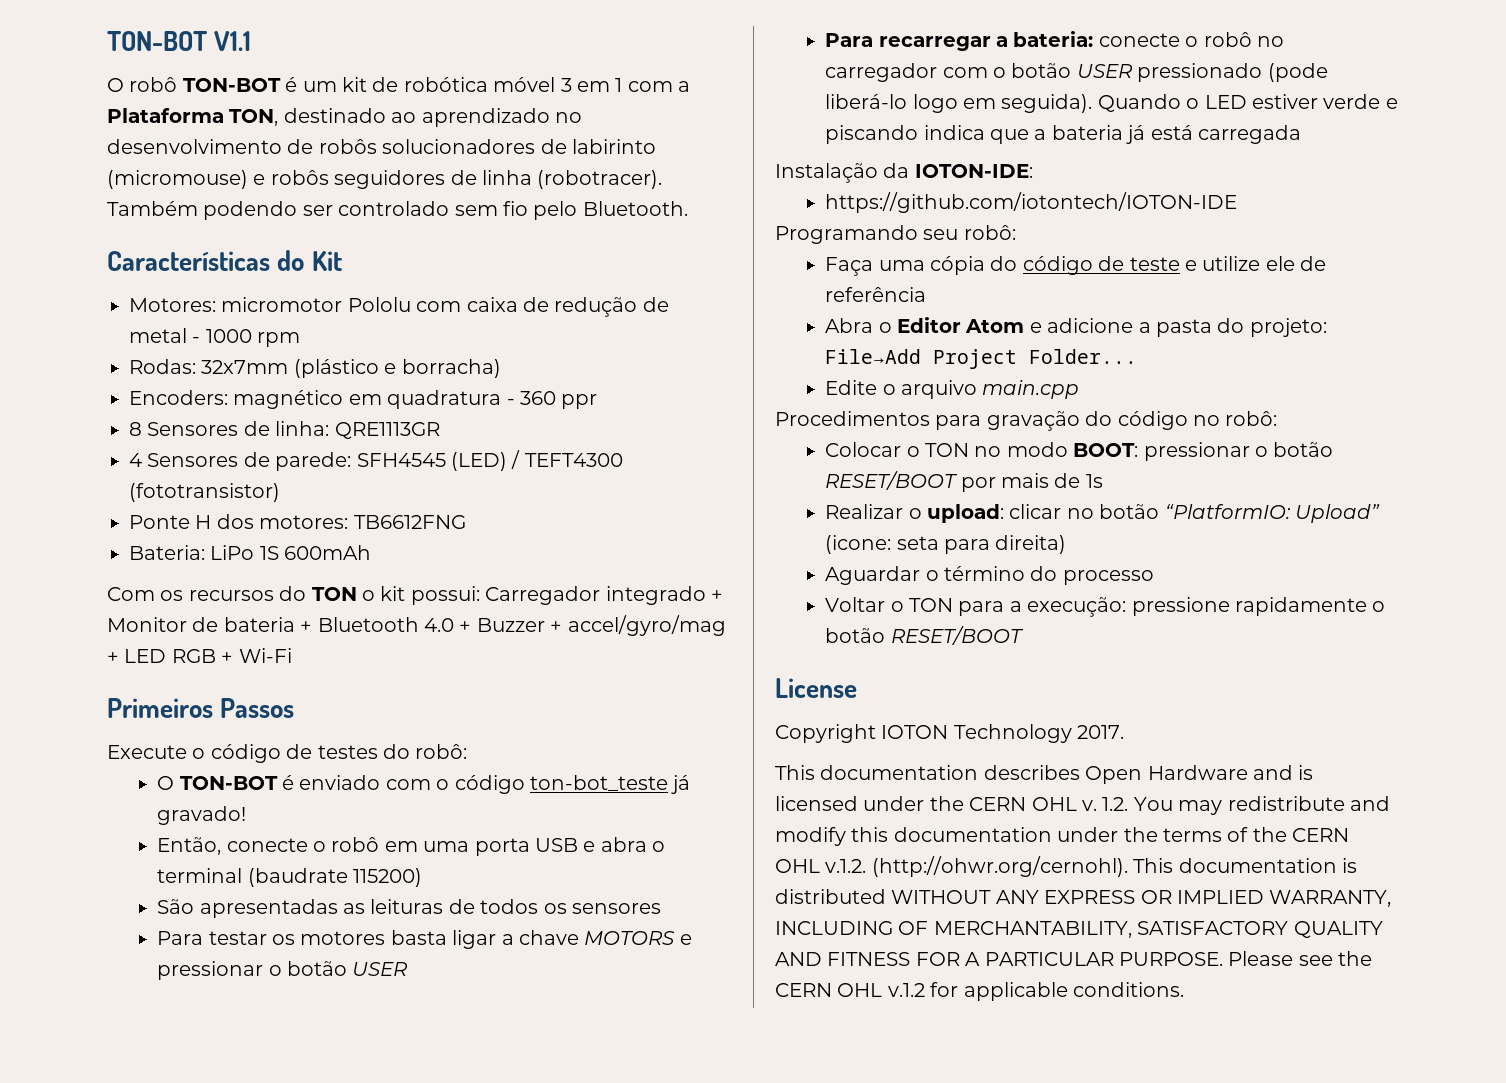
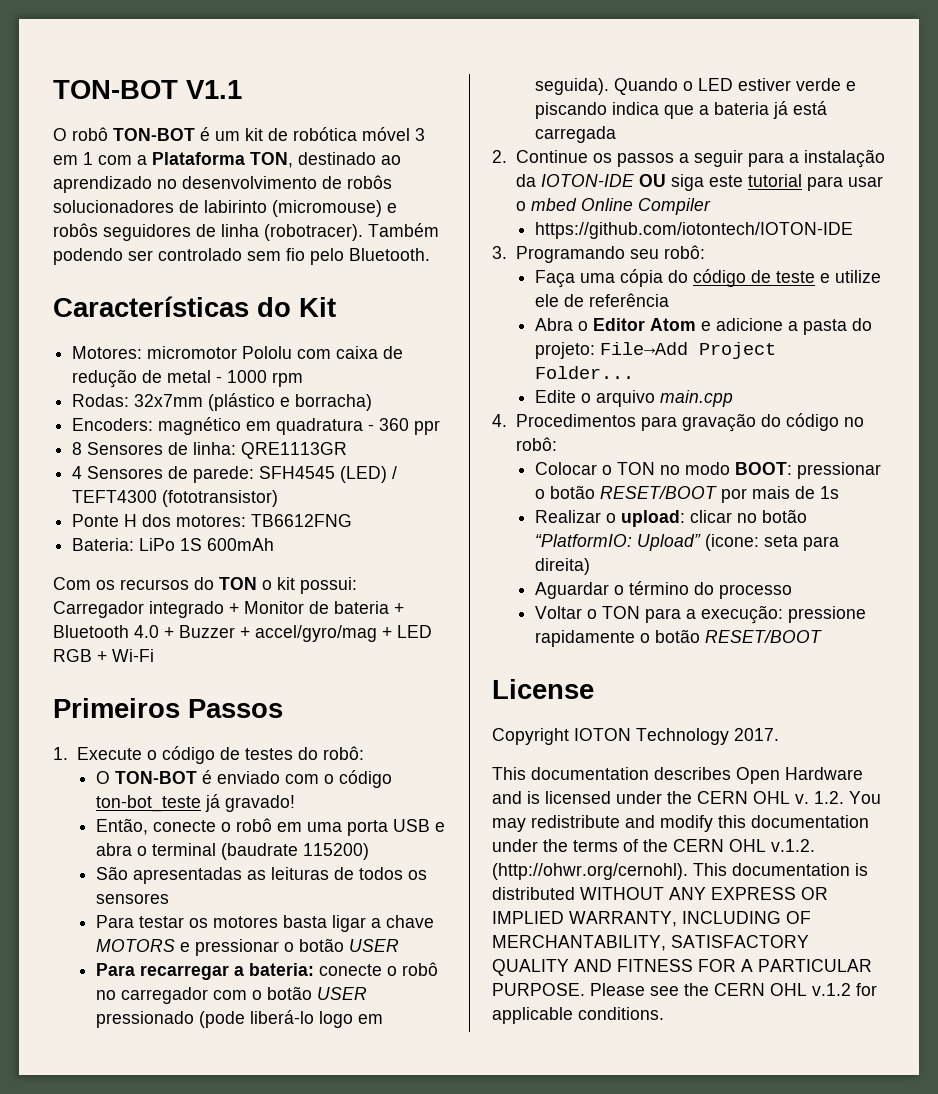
- Execute o código de testes do robô:
+ 1. Execute o código de testes do robô:
- Instalação da IOTON-IDE:
+ 2. Continue os passos a seguir para a instalação da IOTON-IDE OU siga este tutorial para usar o mbed Online Compiler
- Programando seu robô:
+ 3. Programando seu robô:
- Procedimentos para gravação do código no robô:
+ 4. Procedimentos para gravação do código no robô:

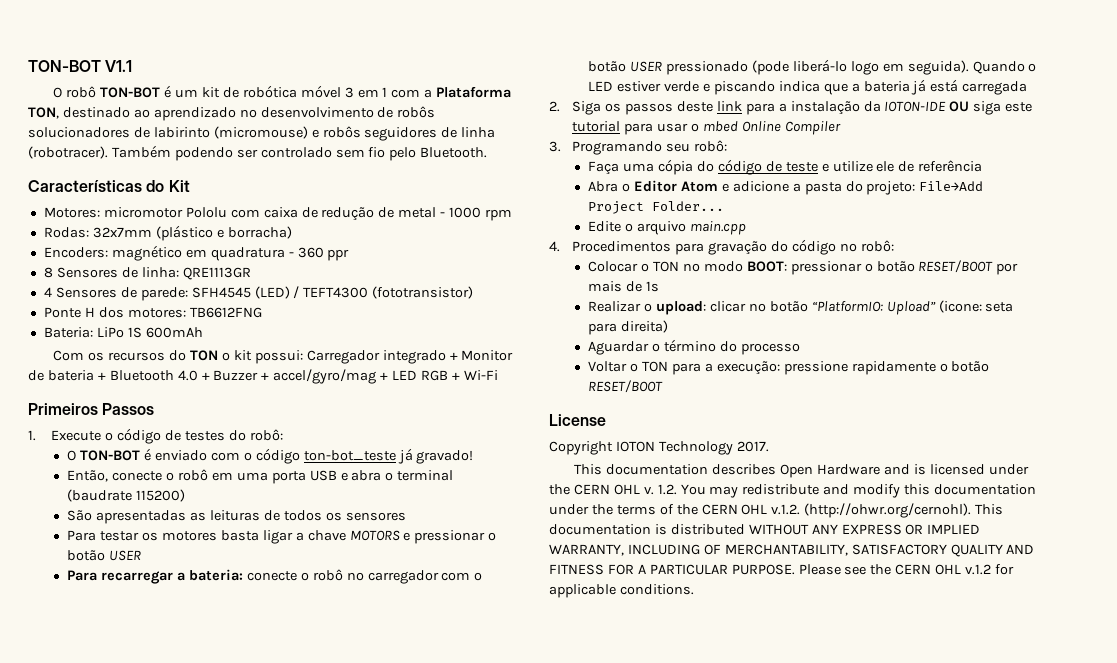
- 2. Continue os passos a seguir para a instalação da IOTON-IDE OU siga este tutorial para usar o mbed Online Compiler
+ 2. Siga os passos deste link para a instalação da IOTON-IDE OU siga este tutorial para usar o mbed Online Compiler
- https://github.com/iotontech/IOTON-IDE

